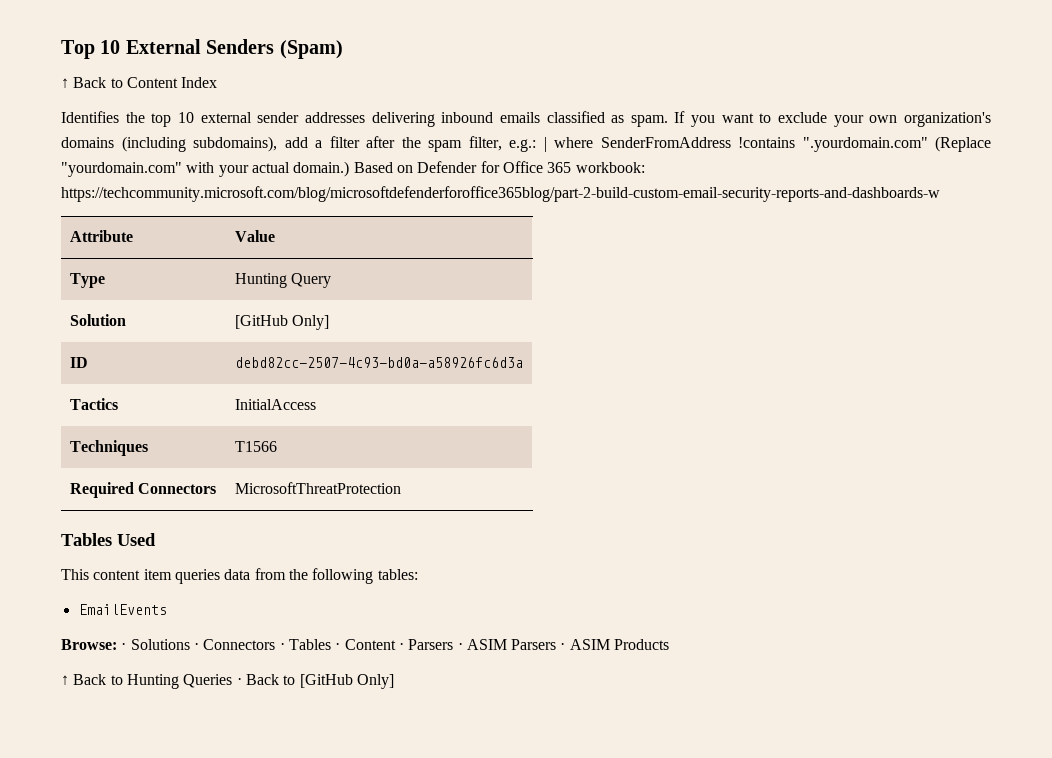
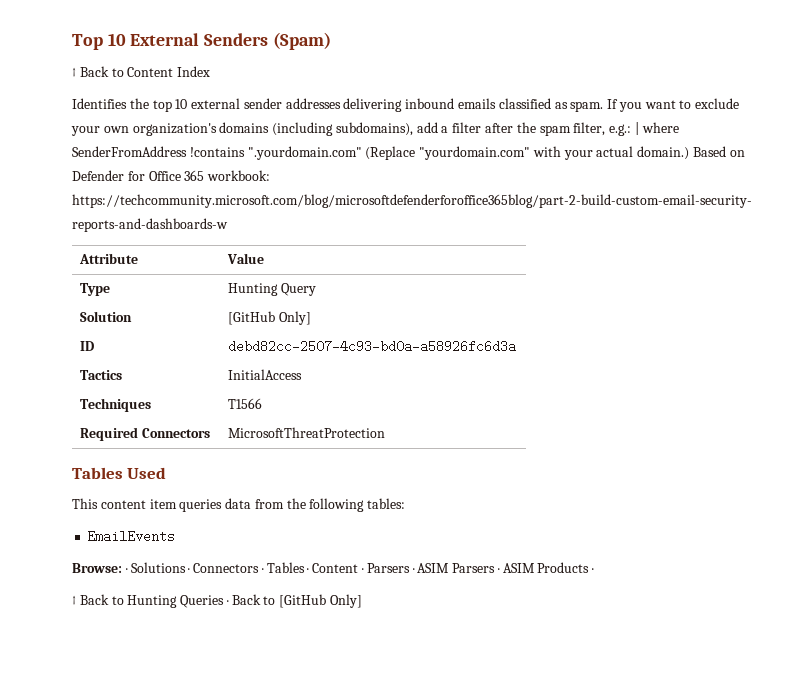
- Browse: · Solutions · Connectors · Tables · Content · Parsers · ASIM Parsers · ASIM Products
+ Browse: · Solutions · Connectors · Tables · Content · Parsers · ASIM Parsers · ASIM Products ·

